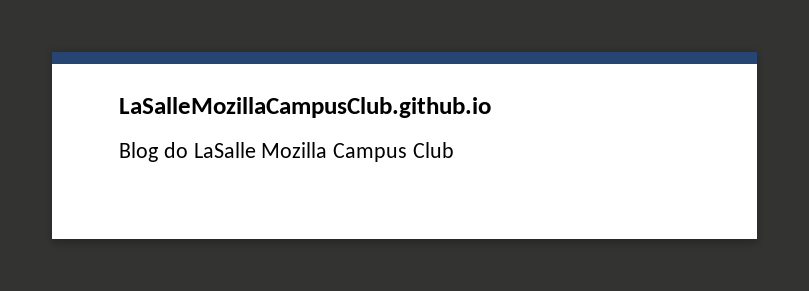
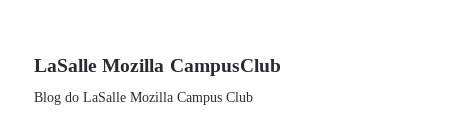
- LaSalleMozillaCampusClub.github.io
+ LaSalle Mozilla CampusClub

